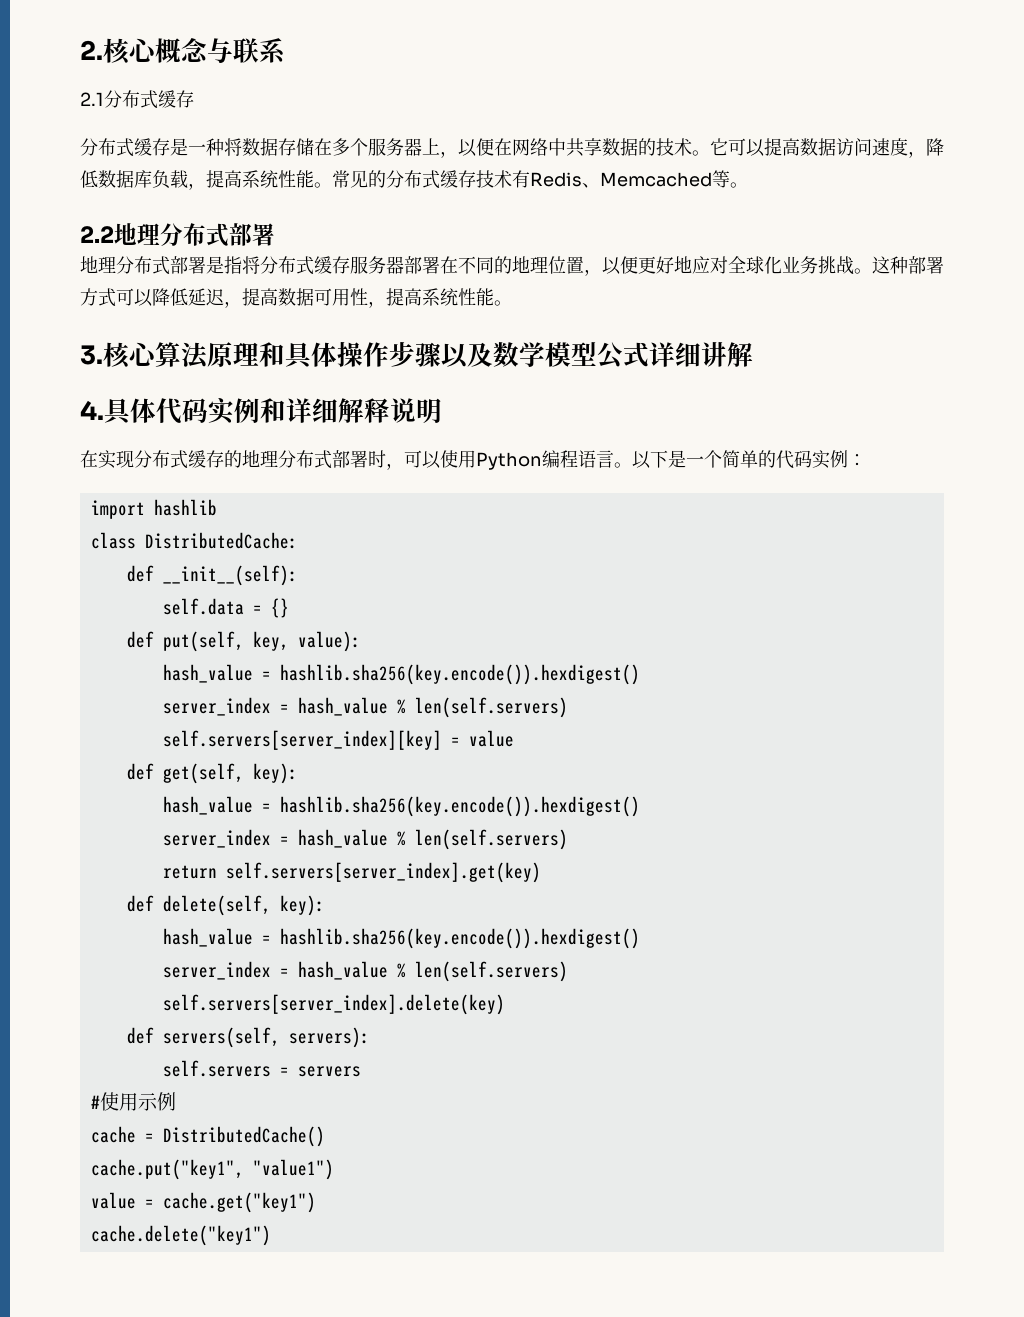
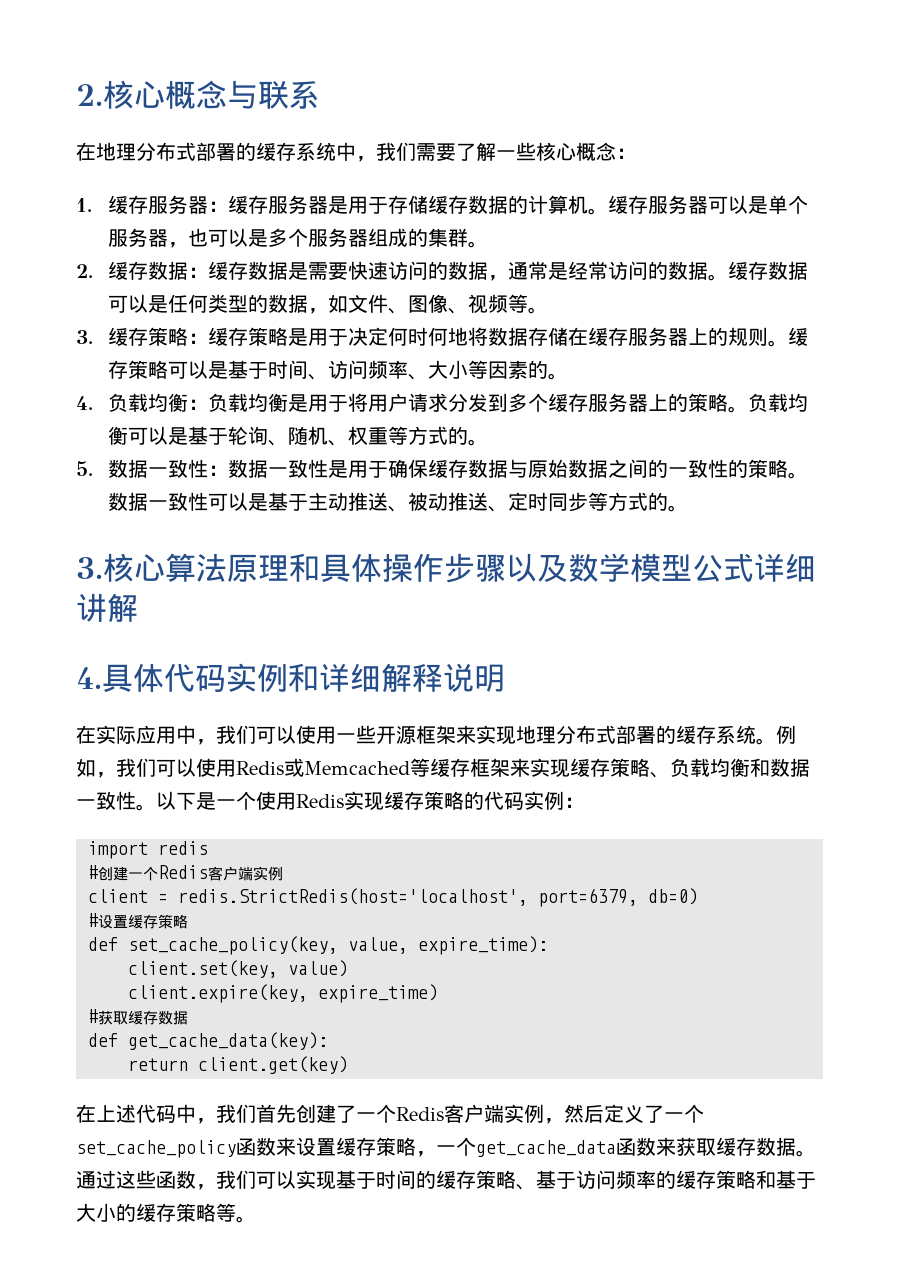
- 2.1分布式缓存
- 分布式缓存是一种将数据存储在多个服务器上，以便在网络中共享数据的技术。它可以提高数据访问速度，降低数据库负载，提高系统性能。常见的分布式缓存技术有Redis、Memcached等。
- 2.2地理分布式部署
- 地理分布式部署是指将分布式缓存服务器部署在不同的地理位置，以便更好地应对全球化业务挑战。这种部署方式可以降低延迟，提高数据可用性，提高系统性能。
+ 在地理分布式部署的缓存系统中，我们需要了解一些核心概念：
+ 1.缓存服务器：缓存服务器是用于存储缓存数据的计算机。缓存服务器可以是单个服务器，也可以是多个服务器组成的集群。
+ 2.缓存数据：缓存数据是需要快速访问的数据，通常是经常访问的数据。缓存数据可以是任何类型的数据，如文件、图像、视频等。
+ 3.缓存策略：缓存策略是用于决定何时何地将数据存储在缓存服务器上的规则。缓存策略可以是基于时间、访问频率、大小等因素的。
+ 4.负载均衡：负载均衡是用于将用户请求分发到多个缓存服务器上的策略。负载均衡可以是基于轮询、随机、权重等方式的。
+ 5.数据一致性：数据一致性是用于确保缓存数据与原始数据之间的一致性的策略。数据一致性可以是基于主动推送、被动推送、定时同步等方式的。
- 在实现分布式缓存的地理分布式部署时，可以使用Python编程语言。以下是一个简单的代码实例：
- import hashlib
- class DistributedCache:
- def __init__(self):
- self.data = {}
- def put(self, key, value):
- hash_value = hashlib.sha256(key.encode()).hexdigest()
- server_index = hash_value % len(self.servers)
- self.servers[server_index][key] = value
- def get(self, key):
- hash_value = hashlib.sha256(key.encode()).hexdigest()
- server_index = hash_value % len(self.servers)
- return self.servers[server_index].get(key)
- def delete(self, key):
- hash_value = hashlib.sha256(key.encode()).hexdigest()
- server_index = hash_value % len(self.servers)
- self.servers[server_index].delete(key)
- def servers(self, servers):
- self.servers = servers
- #使用示例
- cache = DistributedCache()
- cache.put("key1", "value1")
- value = cache.get("key1")
- cache.delete("key1")
+ 在实际应用中，我们可以使用一些开源框架来实现地理分布式部署的缓存系统。例如，我们可以使用Redis或Memcached等缓存框架来实现缓存策略、负载均衡和数据一致性。以下是一个使用Redis实现缓存策略的代码实例：
+ import redis
+ #创建一个Redis客户端实例
+ client = redis.StrictRedis(host='localhost', port=6379, db=0)
+ #设置缓存策略
+ def set_cache_policy(key, value, expire_time):
+ client.set(key, value)
+ client.expire(key, expire_time)
+ #获取缓存数据
+ def get_cache_data(key):
+ return client.get(key)
+ 在上述代码中，我们首先创建了一个Redis客户端实例，然后定义了一个set_cache_policy函数来设置缓存策略，一个get_cache_data函数来获取缓存数据。通过这些函数，我们可以实现基于时间的缓存策略、基于访问频率的缓存策略和基于大小的缓存策略等。

